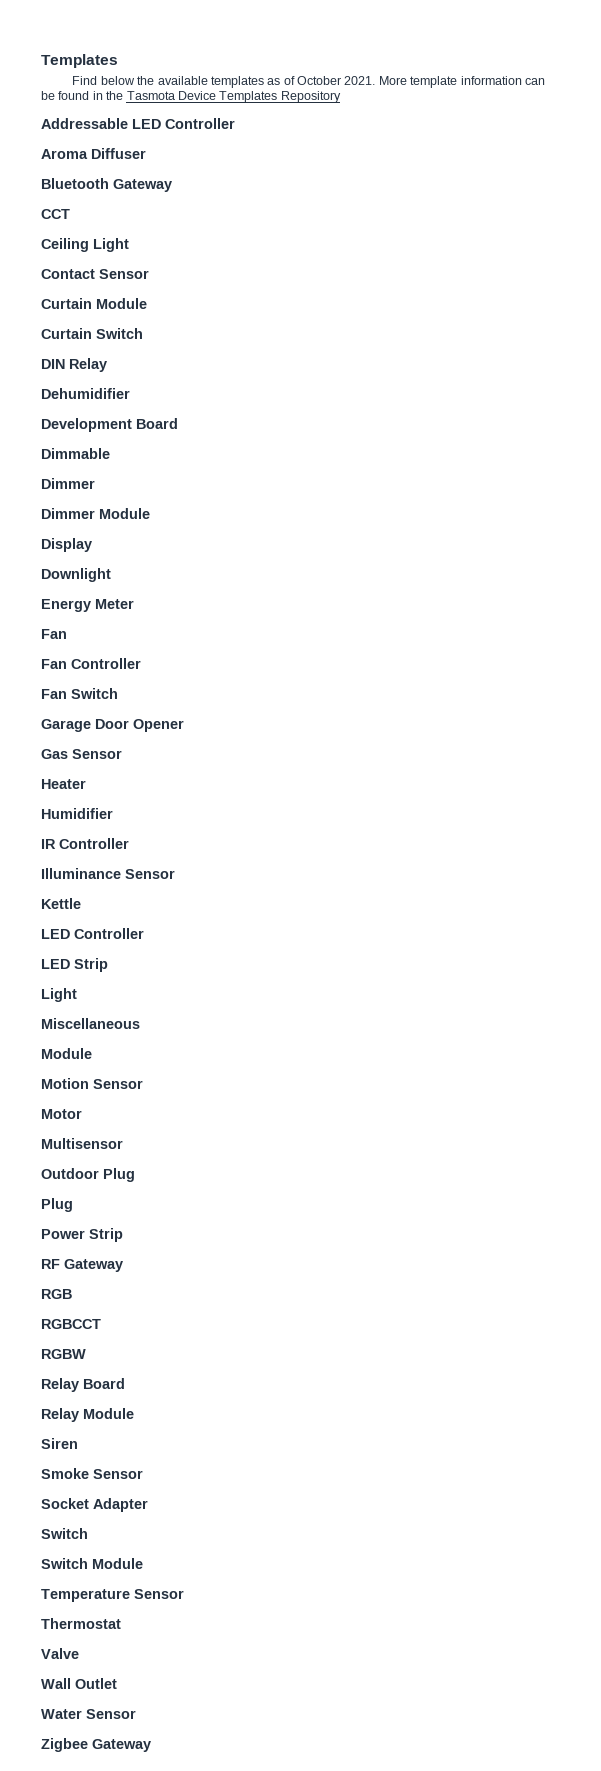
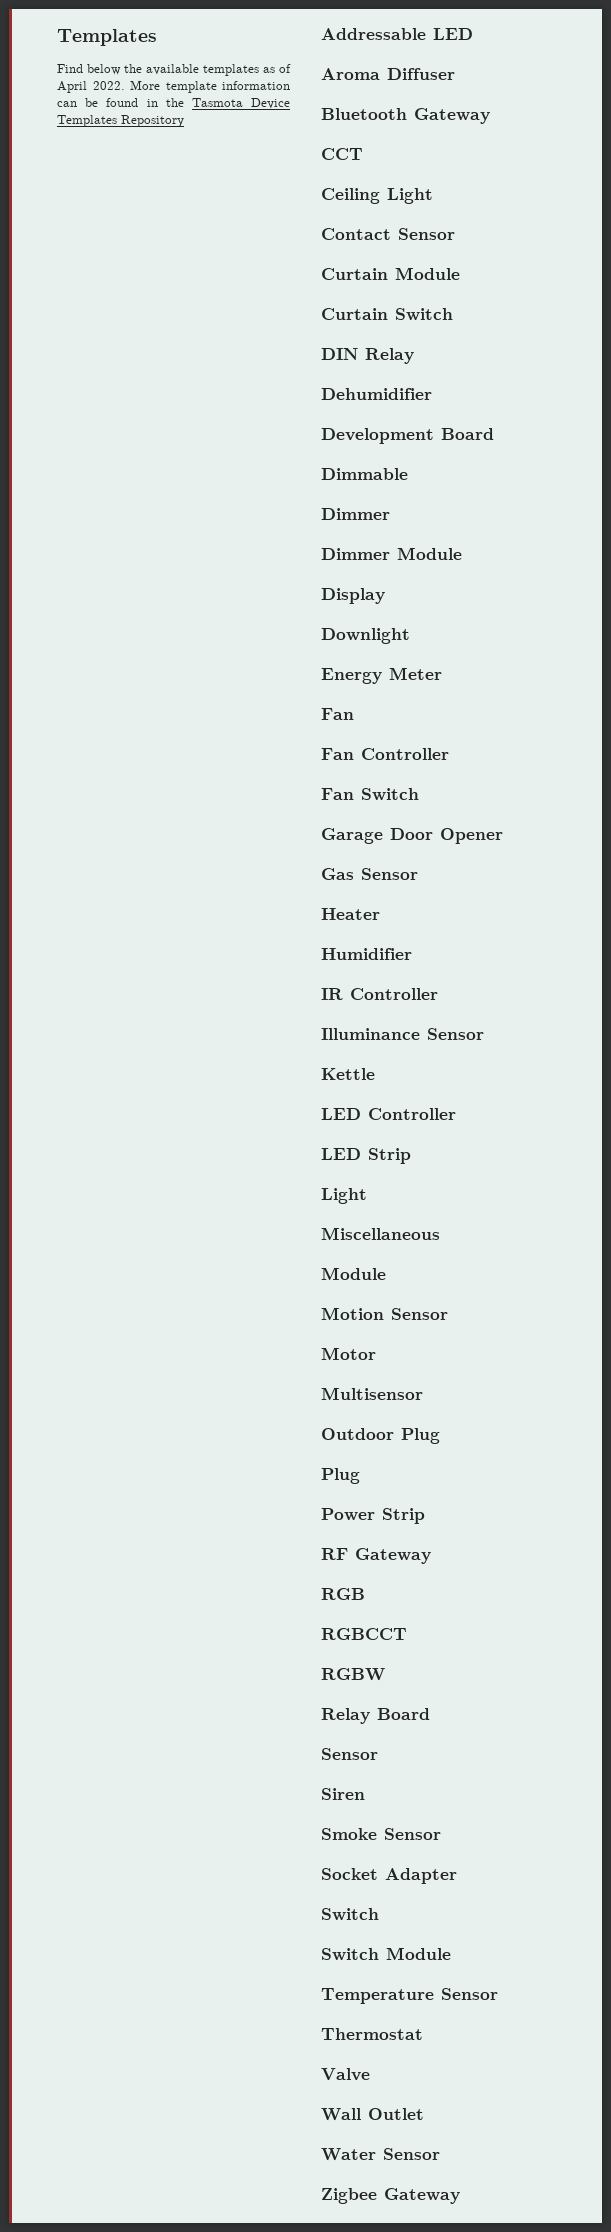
- Find below the available templates as of October 2021.
+ Find below the available templates as of April 2022.
- Addressable LED Controller
+ Addressable LED
  Relay Board
- Relay Module
+ Sensor

